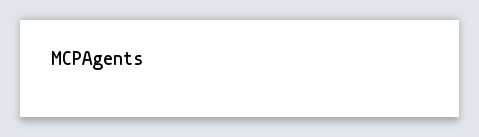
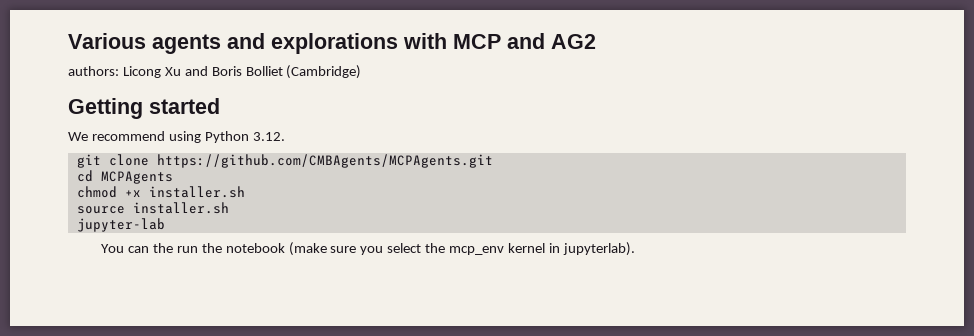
- MCPAgents
+ Various agents and explorations with MCP and AG2
+ authors: Licong Xu and Boris Bolliet (Cambridge)
+ Getting started
+ We recommend using Python 3.12.
+ git clone https://github.com/CMBAgents/MCPAgents.git
+ cd MCPAgents
+ chmod +x installer.sh
+ source installer.sh
+ jupyter-lab
+ You can the run the notebook (make sure you select the mcp_env kernel in jupyterlab).

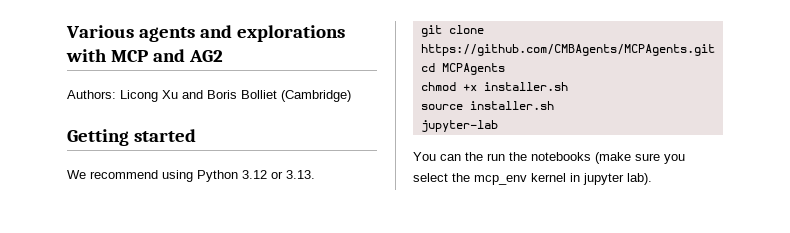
- authors: Licong Xu and Boris Bolliet (Cambridge)
+ Authors: Licong Xu and Boris Bolliet (Cambridge)
- We recommend using Python 3.12.
+ We recommend using Python 3.12 or 3.13.
- You can the run the notebook (make sure you select the mcp_env kernel in jupyterlab).
+ You can the run the notebooks (make sure you select the mcp_env kernel in jupyter lab).

